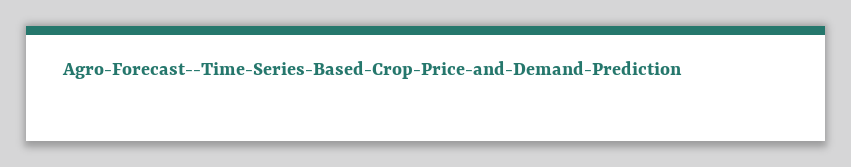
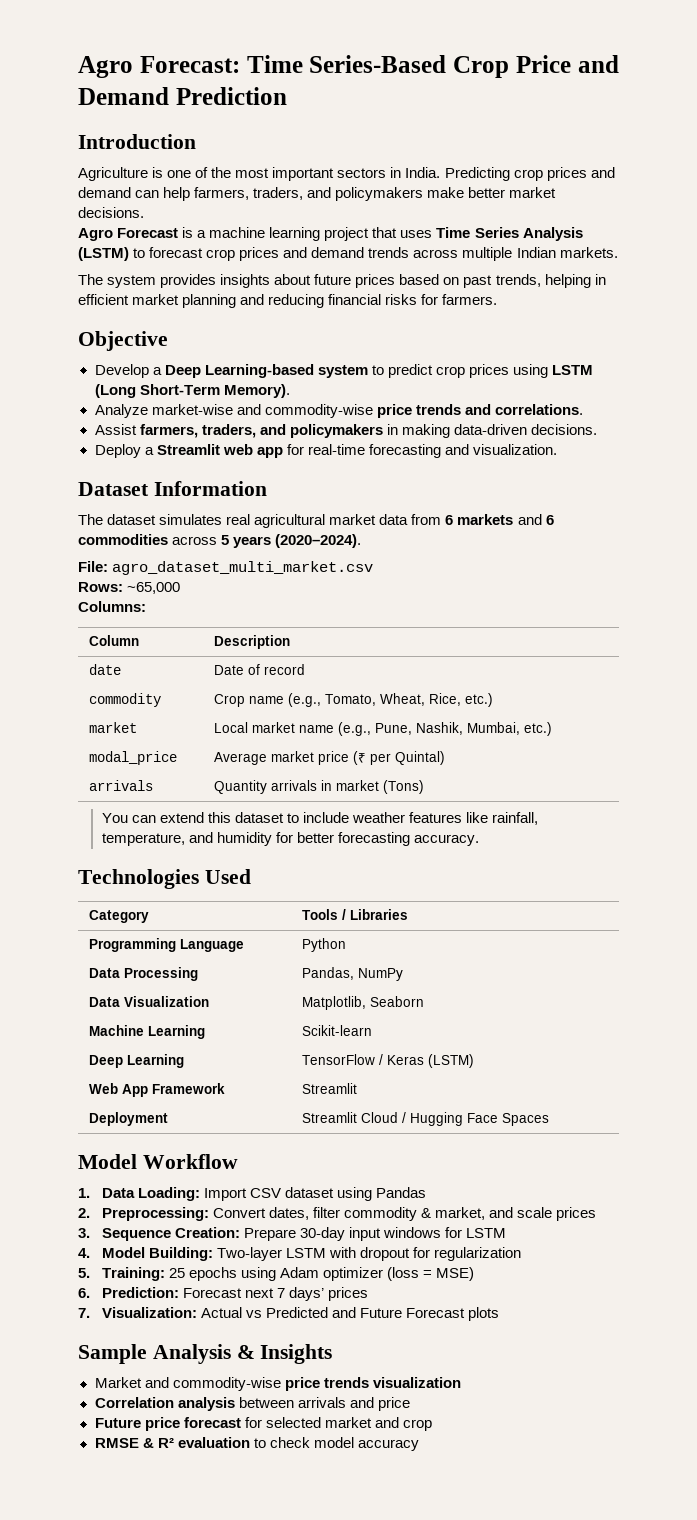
- Agro-Forecast--Time-Series-Based-Crop-Price-and-Demand-Prediction
+ Agro Forecast: Time Series-Based Crop Price and Demand Prediction
+ Introduction
+ Agriculture is one of the most important sectors in India. Predicting crop prices and demand can help farmers, traders, and policymakers make better market decisions.
+ Agro Forecast is a machine learning project that uses Time Series Analysis (LSTM) to forecast crop prices and demand trends across multiple Indian markets.
+ The system provides insights about future prices based on past trends, helping in efficient market planning and reducing financial risks for farmers.
+ Objective
+ Develop a Deep Learning-based system to predict crop prices using LSTM (Long Short-Term Memory).
+ Analyze market-wise and commodity-wise price trends and correlations.
+ Assist farmers, traders, and policymakers in making data-driven decisions.
+ Deploy a Streamlit web app for real-time forecasting and visualization.
+ Dataset Information
+ The dataset simulates real agricultural market data from 6 markets and 6 commodities across 5 years (2020–2024).
+ File: agro_dataset_multi_market.csv
+ Rows: ~65,000
+ Columns:
+ Column | Description
+ date | Date of record
+ commodity | Crop name (e.g., Tomato, Wheat, Rice, etc.)
+ market | Local market name (e.g., Pune, Nashik, Mumbai, etc.)
+ modal_price | Average market price (₹ per Quintal)
+ arrivals | Quantity arrivals in market (Tons)
+ You can extend this dataset to include weather features like rainfall, temperature, and humidity for better forecasting accuracy.
+ Technologies Used
+ Category | Tools / Libraries
+ Programming Language | Python
+ Data Processing | Pandas, NumPy
+ Data Visualization | Matplotlib, Seaborn
+ Machine Learning | Scikit-learn
+ Deep Learning | TensorFlow / Keras (LSTM)
+ Web App Framework | Streamlit
+ Deployment | Streamlit Cloud / Hugging Face Spaces
+ Model Workflow
+ 1. Data Loading: Import CSV dataset using Pandas
+ 2. Preprocessing: Convert dates, filter commodity & market, and scale prices
+ 3. Sequence Creation: Prepare 30-day input windows for LSTM
+ 4. Model Building: Two-layer LSTM with dropout for regularization
+ 5. Training: 25 epochs using Adam optimizer (loss = MSE)
+ 6. Prediction: Forecast next 7 days’ prices
+ 7. Visualization: Actual vs Predicted and Future Forecast plots
+ Sample Analysis & Insights
+ Market and commodity-wise price trends visualization
+ Correlation analysis between arrivals and price
+ Future price forecast for selected market and crop
+ RMSE & R² evaluation to check model accuracy

